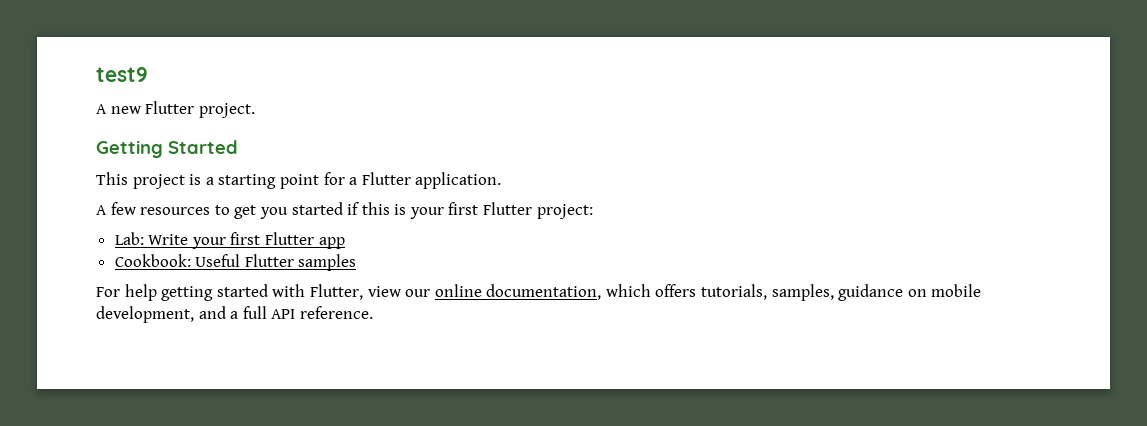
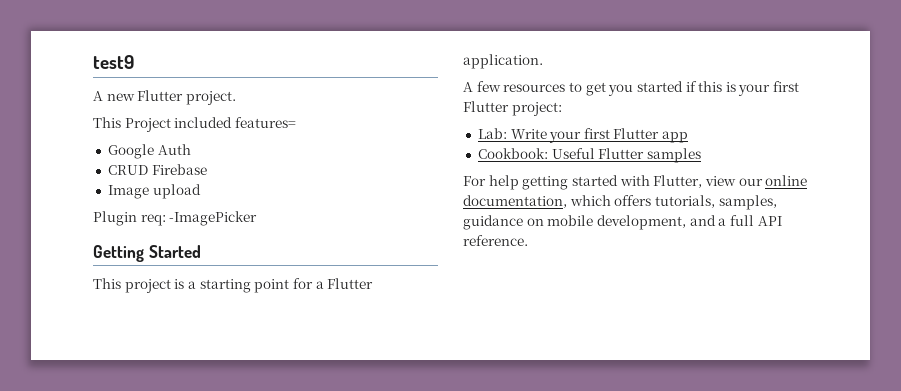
+ This Project included features=
+ Google Auth
+ CRUD Firebase
+ Image upload
+ Plugin req: -ImagePicker

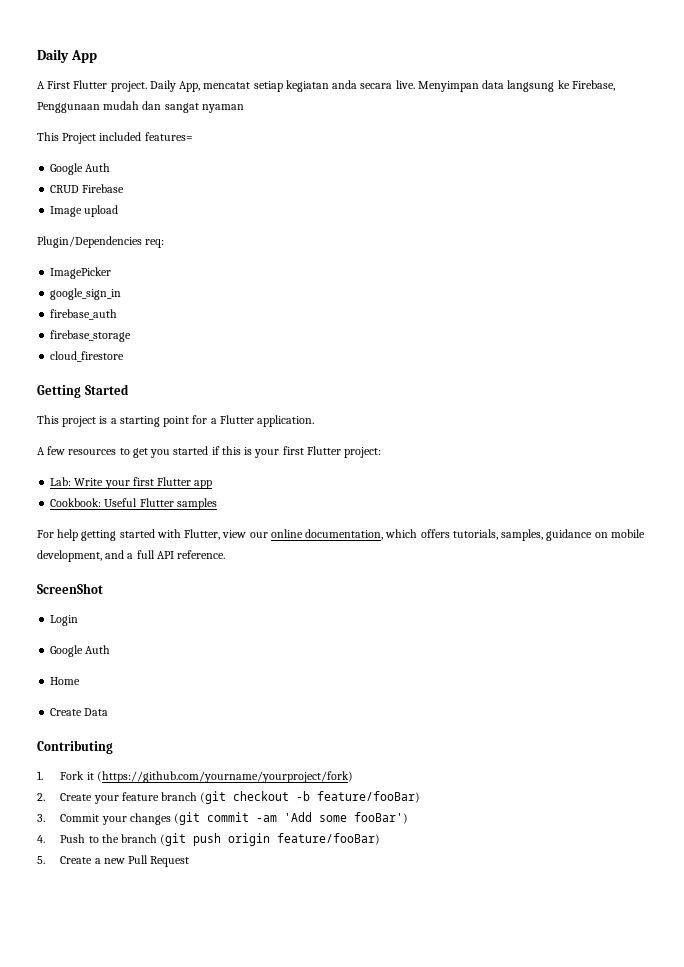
- test9
- A new Flutter project.
+ Daily App
+ A First Flutter project. Daily App, mencatat setiap kegiatan anda secara live. Menyimpan data langsung ke Firebase, Penggunaan mudah dan sangat nyaman
- Plugin req: -ImagePicker
+ Plugin/Dependencies req:
+ ImagePicker
+ google_sign_in
+ firebase_auth
+ firebase_storage
+ cloud_firestore
+ ScreenShot
+ Login
+ Google Auth
+ Home
+ Create Data
+ Contributing
+ 1. Fork it (https://github.com/yourname/yourproject/fork)
+ 2. Create your feature branch (git checkout -b feature/fooBar)
+ 3. Commit your changes (git commit -am 'Add some fooBar')
+ 4. Push to the branch (git push origin feature/fooBar)
+ 5. Create a new Pull Request

